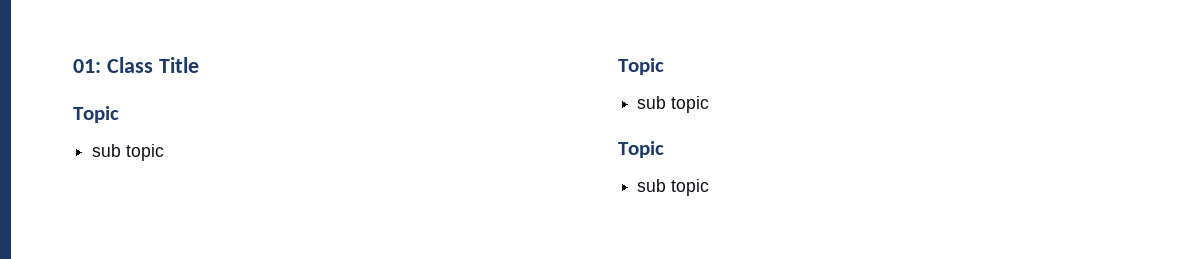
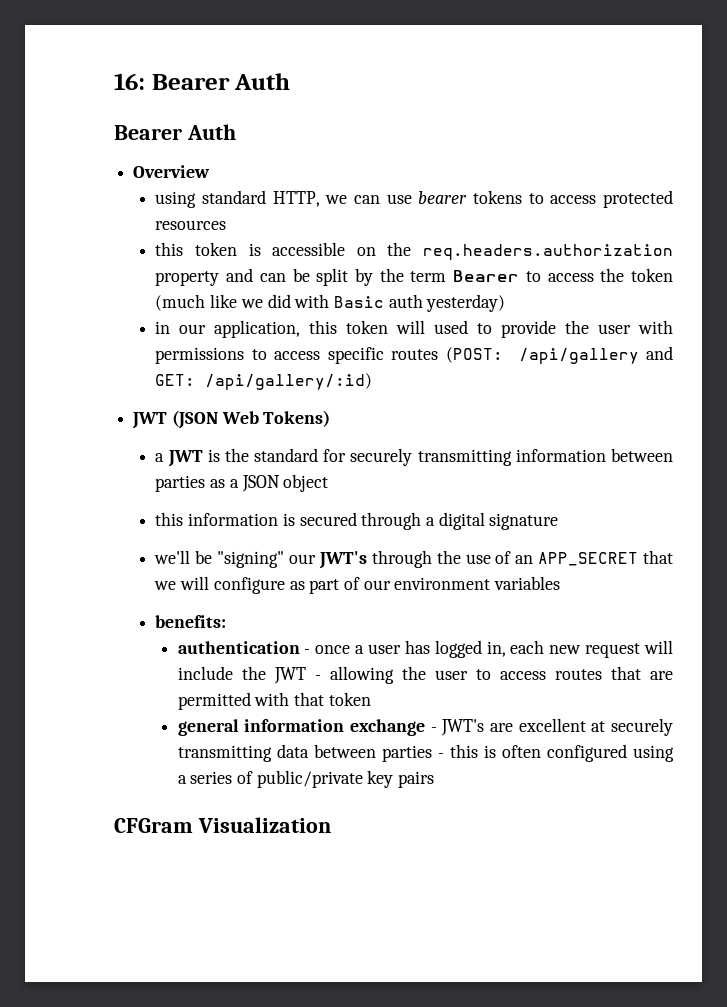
- 01: Class Title
- Topic
- sub topic
- Topic
- sub topic
- Topic
- sub topic
+ 16: Bearer Auth
+ Bearer Auth
+ Overview
+ using standard HTTP, we can use bearer tokens to access protected resources
+ this token is accessible on the req.headers.authorization property and can be split by the term Bearer to access the token (much like we did with Basic auth yesterday)
+ in our application, this token will used to provide the user with permissions to access specific routes (POST: /api/gallery and GET: /api/gallery/:id)
+ JWT (JSON Web Tokens)
+ a JWT is the standard for securely transmitting information between parties as a JSON object
+ this information is secured through a digital signature
+ we'll be "signing" our JWT's through the use of an APP_SECRET that we will configure as part of our environment variables
+ benefits:
+ authentication - once a user has logged in, each new request will include the JWT - allowing the user to access routes that are permitted with that token
+ general information exchange - JWT's are excellent at securely transmitting data between parties - this is often configured using a series of public/private key pairs
+ CFGram Visualization

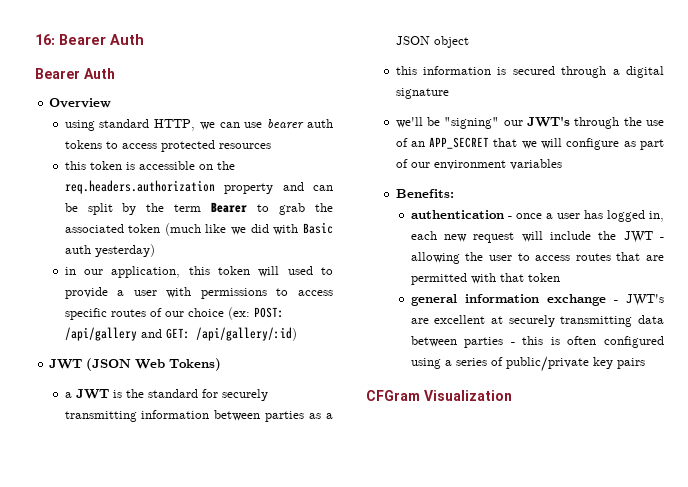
- using standard HTTP, we can use bearer tokens to access protected resources
+ using standard HTTP, we can use bearer auth tokens to access protected resources
- this token is accessible on the req.headers.authorization property and can be split by the term Bearer to access the token (much like we did with Basic auth yesterday)
+ this token is accessible on the req.headers.authorization property and can be split by the term Bearer to grab the associated token (much like we did with Basic auth yesterday)
- in our application, this token will used to provide the user with permissions to access specific routes (POST: /api/gallery and GET: /api/gallery/:id)
+ in our application, this token will used to provide a user with permissions to access specific routes of our choice (ex: POST: /api/gallery and GET: /api/gallery/:id)
- benefits:
+ Benefits:

